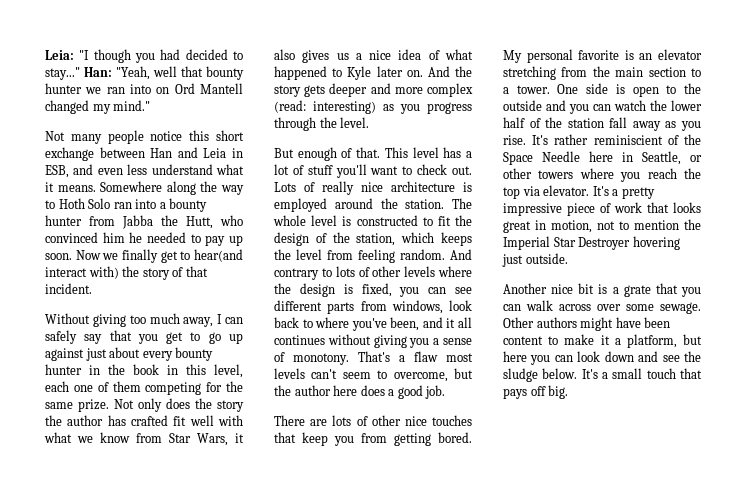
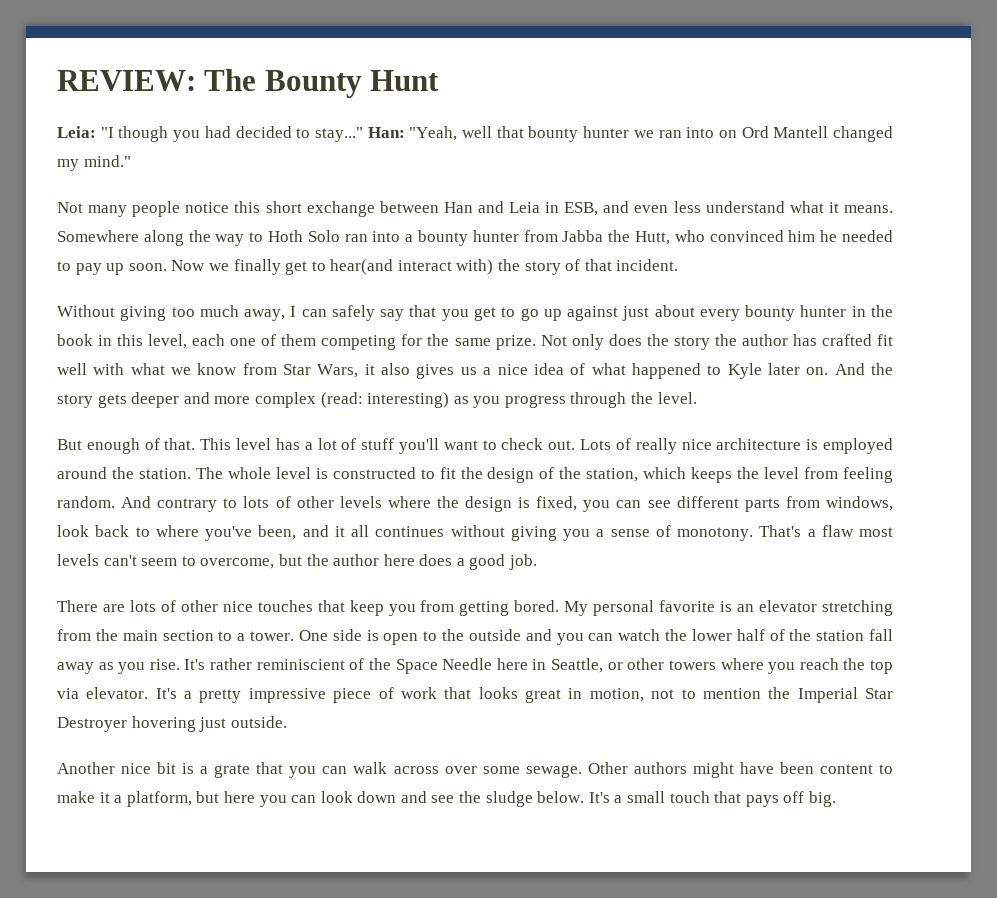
+ REVIEW: The Bounty Hunt

